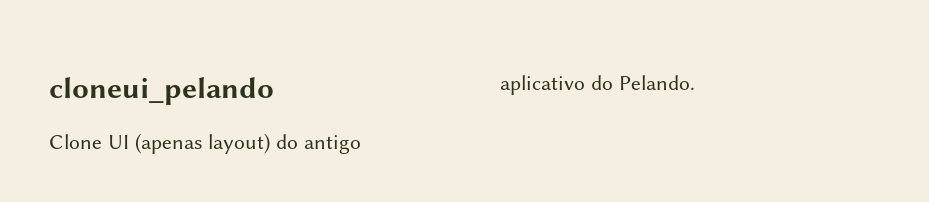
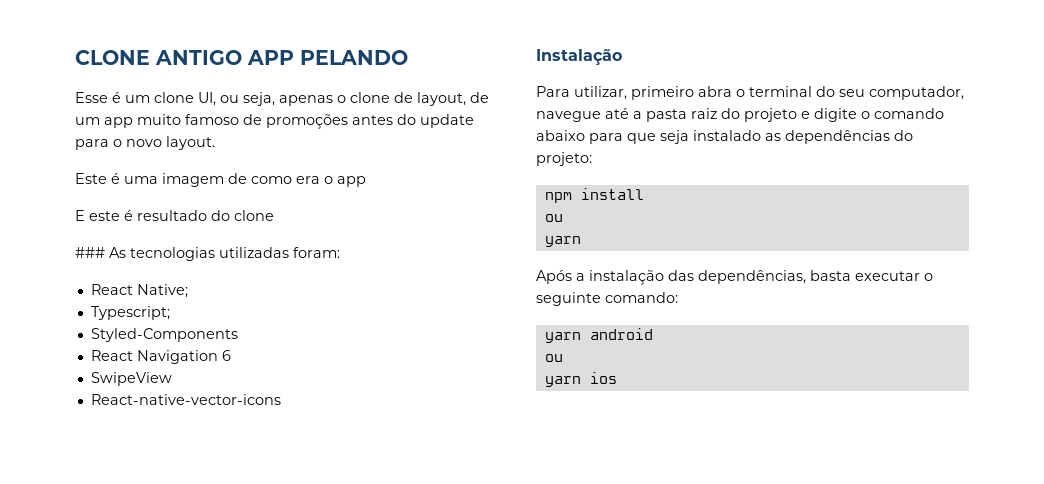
- cloneui_pelando
- Clone UI (apenas layout) do antigo aplicativo do Pelando.
+ CLONE ANTIGO APP PELANDO
+ Esse é um clone UI, ou seja, apenas o clone de layout, de um app muito famoso de promoções antes do update para o novo layout.
+ Este é uma imagem de como era o app
+ E este é resultado do clone
+ ### As tecnologias utilizadas foram:
+ React Native;
+ Typescript;
+ Styled-Components
+ React Navigation 6
+ SwipeView
+ React-native-vector-icons
+ Instalação
+ Para utilizar, primeiro abra o terminal do seu computador, navegue até a pasta raiz do projeto e digite o comando abaixo para que seja instalado as dependências do projeto:
+ npm install
+ ou
+ yarn
+ Após a instalação das dependências, basta executar o seguinte comando:
+ yarn android
+ ou
+ yarn ios

